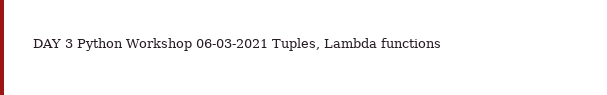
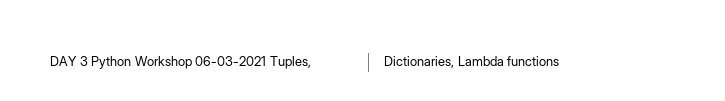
- DAY 3 Python Workshop 06-03-2021 Tuples, Lambda functions
+ DAY 3 Python Workshop 06-03-2021 Tuples, Dictionaries, Lambda functions

